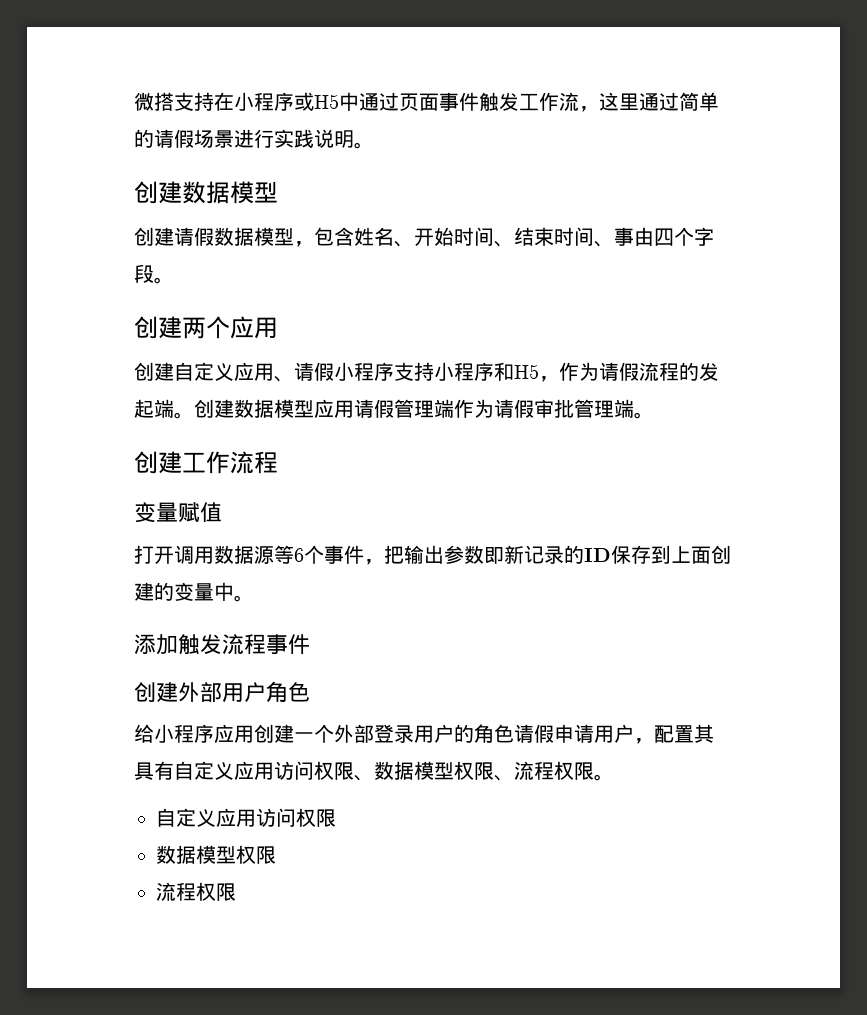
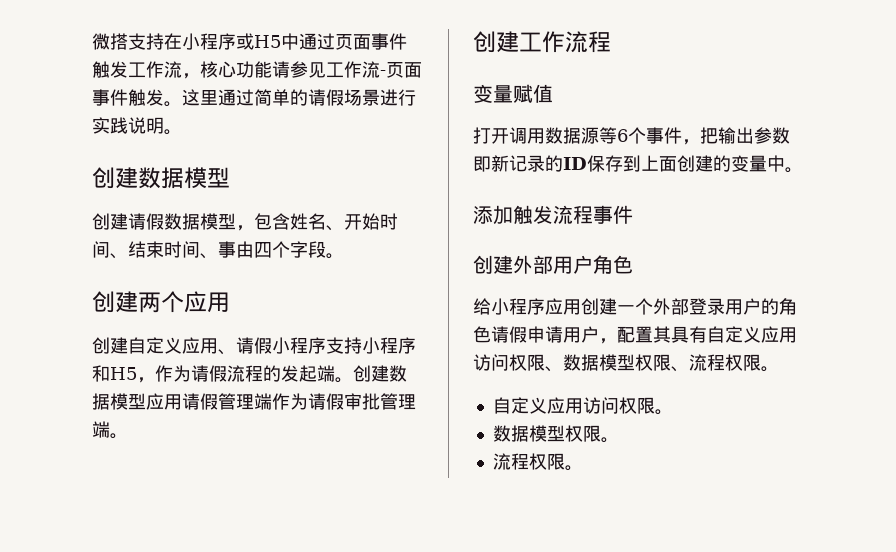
- 微搭支持在小程序或H5中通过页面事件触发工作流，这里通过简单的请假场景进行实践说明。
+ 微搭支持在小程序或H5中通过页面事件触发工作流，核心功能请参见工作流-页面事件触发。这里通过简单的请假场景进行实践说明。
  给小程序应用创建一个外部登录用户的角色请假申请用户，配置其具有自定义应用访问权限、数据模型权限、流程权限。
- 自定义应用访问权限
- 数据模型权限
- 流程权限
+ 自定义应用访问权限。
+ 数据模型权限。
+ 流程权限。

